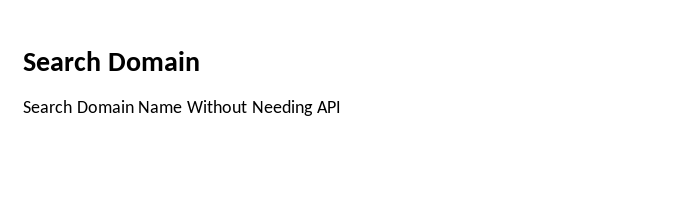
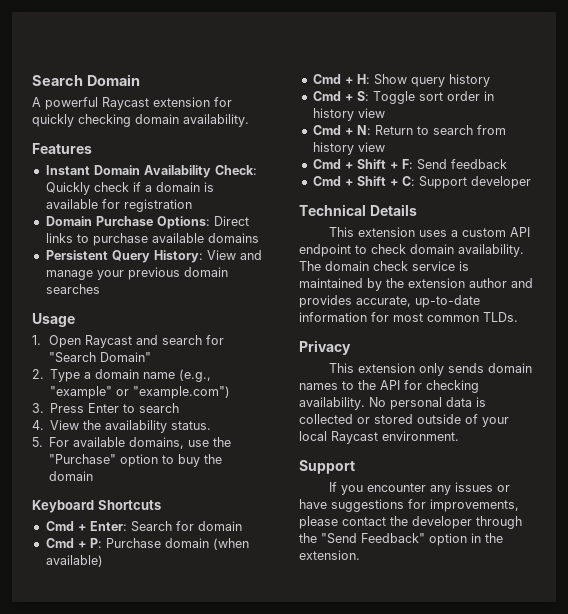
- Search Domain Name Without Needing API
+ A powerful Raycast extension for quickly checking domain availability.
+ Features
+ Instant Domain Availability Check: Quickly check if a domain is available for registration
+ Domain Purchase Options: Direct links to purchase available domains
+ Persistent Query History: View and manage your previous domain searches
+ Usage
+ 1. Open Raycast and search for "Search Domain"
+ 2. Type a domain name (e.g., "example" or "example.com")
+ 3. Press Enter to search
+ 4. View the availability status.
+ 5. For available domains, use the "Purchase" option to buy the domain
+ Keyboard Shortcuts
+ Cmd + Enter: Search for domain
+ Cmd + P: Purchase domain (when available)
+ Cmd + H: Show query history
+ Cmd + S: Toggle sort order in history view
+ Cmd + N: Return to search from history view
+ Cmd + Shift + F: Send feedback
+ Cmd + Shift + C: Support developer
+ Technical Details
+ This extension uses a custom API endpoint to check domain availability. The domain check service is maintained by the extension author and provides accurate, up-to-date information for most common TLDs.
+ Privacy
+ This extension only sends domain names to the API for checking availability. No personal data is collected or stored outside of your local Raycast environment.
+ Support
+ If you encounter any issues or have suggestions for improvements, please contact the developer through the "Send Feedback" option in the extension.

